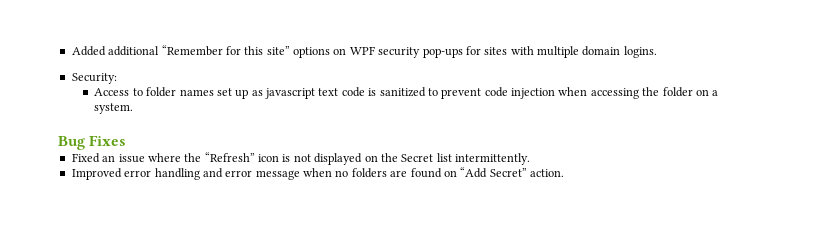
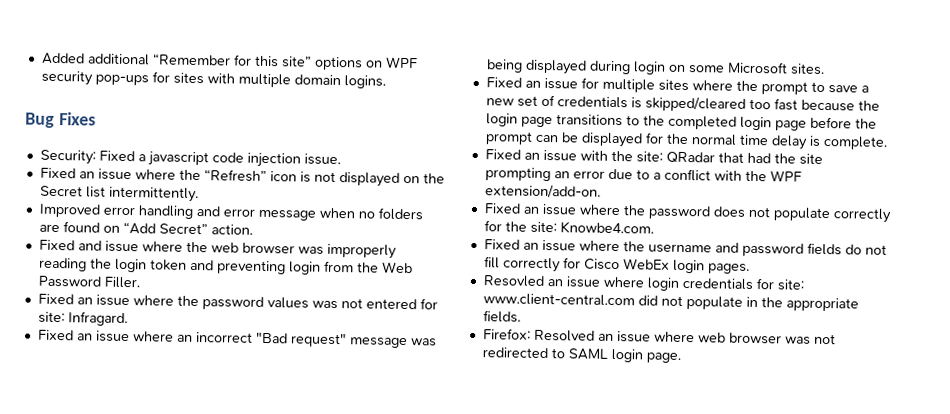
+ Bug Fixes
- Security:
- Access to folder names set up as javascript text code is sanitized to prevent code injection when accessing the folder on a system.
- Bug Fixes
+ Security: Fixed a javascript code injection issue.
+ Fixed and issue where the web browser was improperly reading the login token and preventing login from the Web Password Filler.
+ Fixed an issue where the password values was not entered for site: Infragard.
+ Fixed an issue where an incorrect "Bad request" message was being displayed during login on some Microsoft sites.
+ Fixed an issue for multiple sites where the prompt to save a new set of credentials is skipped/cleared too fast because the login page transitions to the completed login page before the prompt can be displayed for the normal time delay is complete.
+ Fixed an issue with the site: QRadar that had the site prompting an error due to a conflict with the WPF extension/add-on.
+ Fixed an issue where the password does not populate correctly for the site: Knowbe4.com.
+ Fixed an issue where the username and password fields do not fill correctly for Cisco WebEx login pages.
+ Resovled an issue where login credentials for site: www.client-central.com did not populate in the appropriate fields.
+ Firefox: Resolved an issue where web browser was not redirected to SAML login page.

